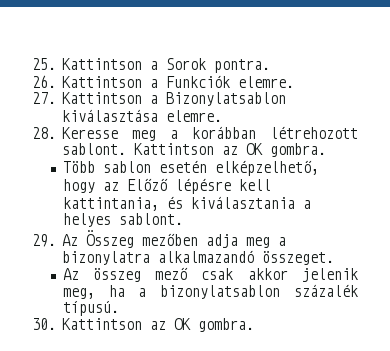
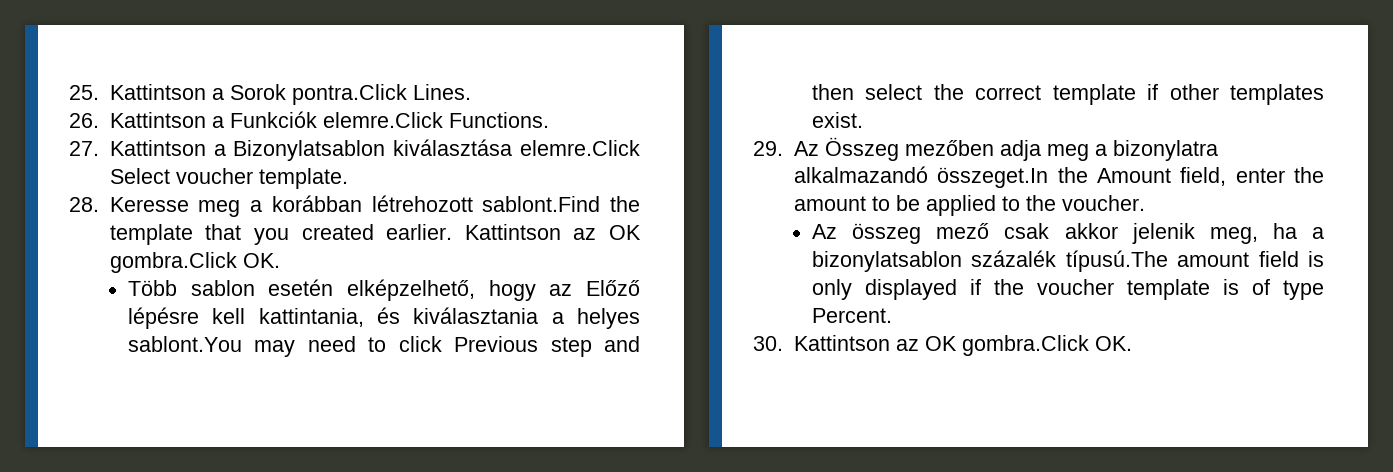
- 25. Kattintson a Sorok pontra.
+ 25. Kattintson a Sorok pontra.Click Lines.
- 26. Kattintson a Funkciók elemre.
+ 26. Kattintson a Funkciók elemre.Click Functions.
- 27. Kattintson a Bizonylatsablon kiválasztása elemre.
+ 27. Kattintson a Bizonylatsablon kiválasztása elemre.Click Select voucher template.
- 28. Keresse meg a korábban létrehozott sablont. Kattintson az OK gombra.
+ 28. Keresse meg a korábban létrehozott sablont.Find the template that you created earlier. Kattintson az OK gombra.Click OK.
- Több sablon esetén elképzelhető, hogy az Előző lépésre kell kattintania, és kiválasztania a helyes sablont.
+ Több sablon esetén elképzelhető, hogy az Előző lépésre kell kattintania, és kiválasztania a helyes sablont.You may need to click Previous step and then select the correct template if other templates exist.
- 29. Az Összeg mezőben adja meg a bizonylatra alkalmazandó összeget.
+ 29. Az Összeg mezőben adja meg a bizonylatra alkalmazandó összeget.In the Amount field, enter the amount to be applied to the voucher.
- Az összeg mező csak akkor jelenik meg, ha a bizonylatsablon százalék típusú.
+ Az összeg mező csak akkor jelenik meg, ha a bizonylatsablon százalék típusú.The amount field is only displayed if the voucher template is of type Percent.
- 30. Kattintson az OK gombra.
+ 30. Kattintson az OK gombra.Click OK.

